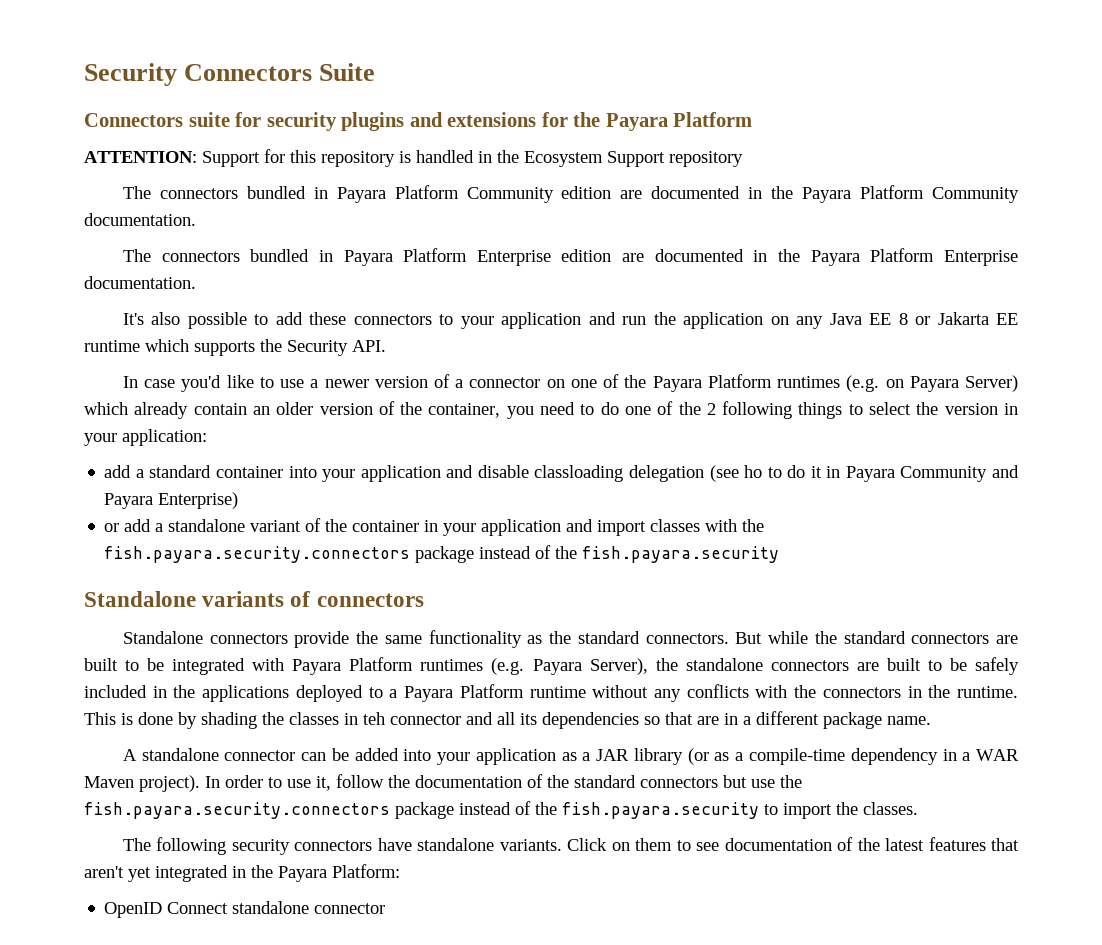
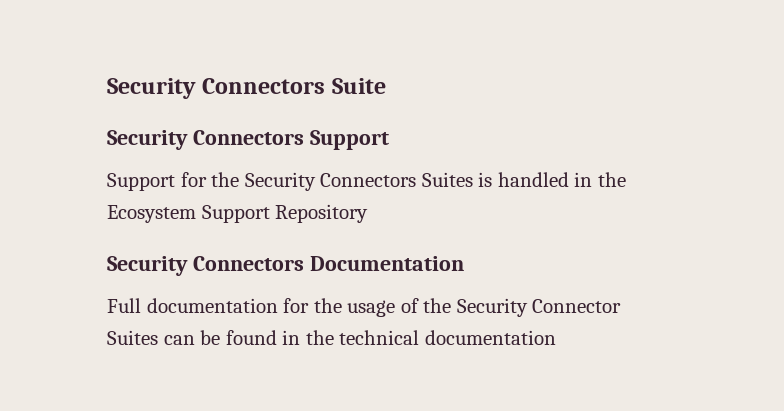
- Connectors suite for security plugins and extensions for the Payara Platform
- ATTENTION: Support for this repository is handled in the Ecosystem Support repository
- The connectors bundled in Payara Platform Community edition are documented in the Payara Platform Community documentation.
- The connectors bundled in Payara Platform Enterprise edition are documented in the Payara Platform Enterprise documentation.
- It's also possible to add these connectors to your application and run the application on any Java EE 8 or Jakarta EE runtime which supports the Security API.
- In case you'd like to use a newer version of a connector on one of the Payara Platform runtimes (e.g. on Payara Server) which already contain an older version of the container, you need to do one of the 2 following things to select the version in your application:
- add a standard container into your application and disable classloading delegation (see ho to do it in Payara Community and Payara Enterprise)
- or add a standalone variant of the container in your application and import classes with the fish.payara.security.connectors package instead of the fish.payara.security
- Standalone variants of connectors
- Standalone connectors provide the same functionality as the standard connectors. But while the standard connectors are built to be integrated with Payara Platform runtimes (e.g. Payara Server), the standalone connectors are built to be safely included in the applications deployed to a Payara Platform runtime without any conflicts with the connectors in the runtime. This is done by shading the classes in teh connector and all its dependencies so that are in a different package name.
- A standalone connector can be added into your application as a JAR library (or as a compile-time dependency in a WAR Maven project). In order to use it, follow the documentation of the standard connectors but use the fish.payara.security.connectors package instead of the fish.payara.security to import the classes.
- The following security connectors have standalone variants. Click on them to see documentation of the latest features that aren't yet integrated in the Payara Platform:
- OpenID Connect standalone connector
+ Security Connectors Support
+ Support for the Security Connectors Suites is handled in the Ecosystem Support Repository
+ Security Connectors Documentation
+ Full documentation for the usage of the Security Connector Suites can be found in the technical documentation

